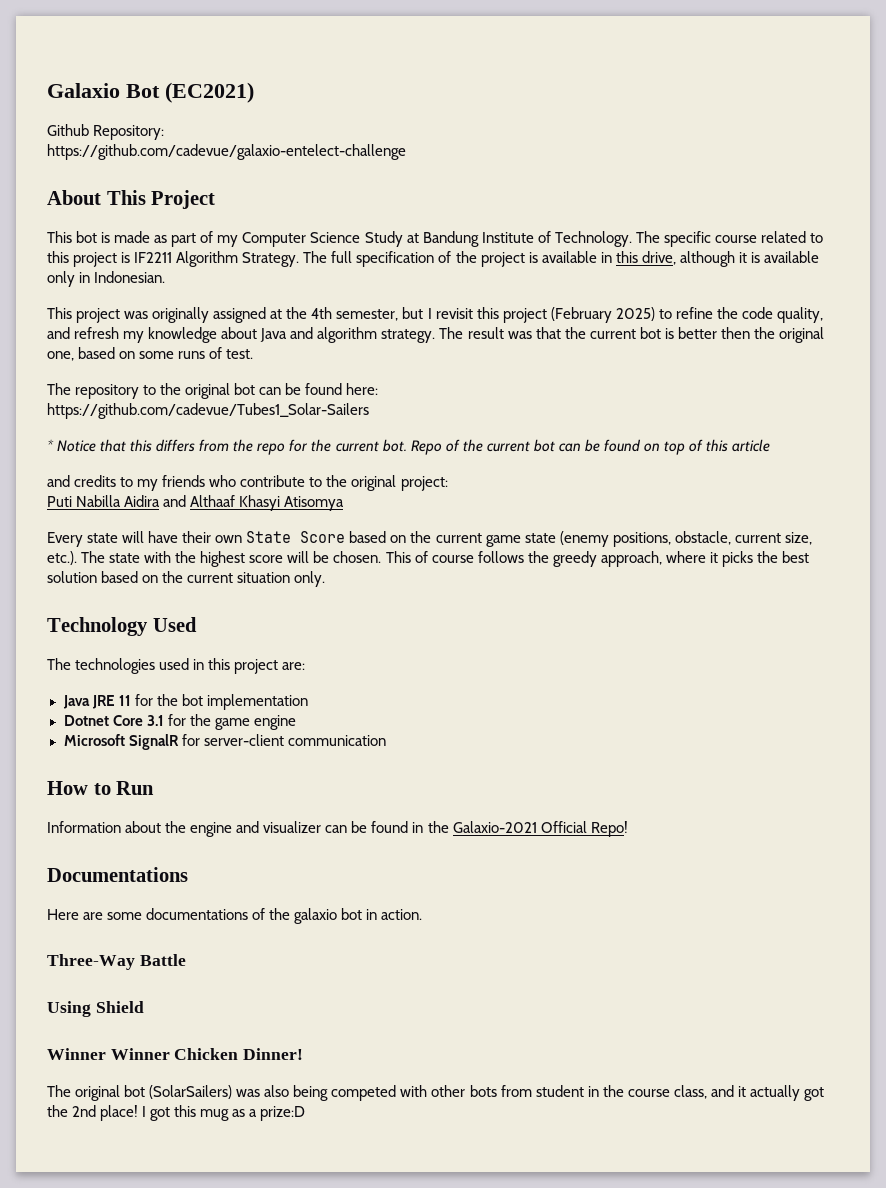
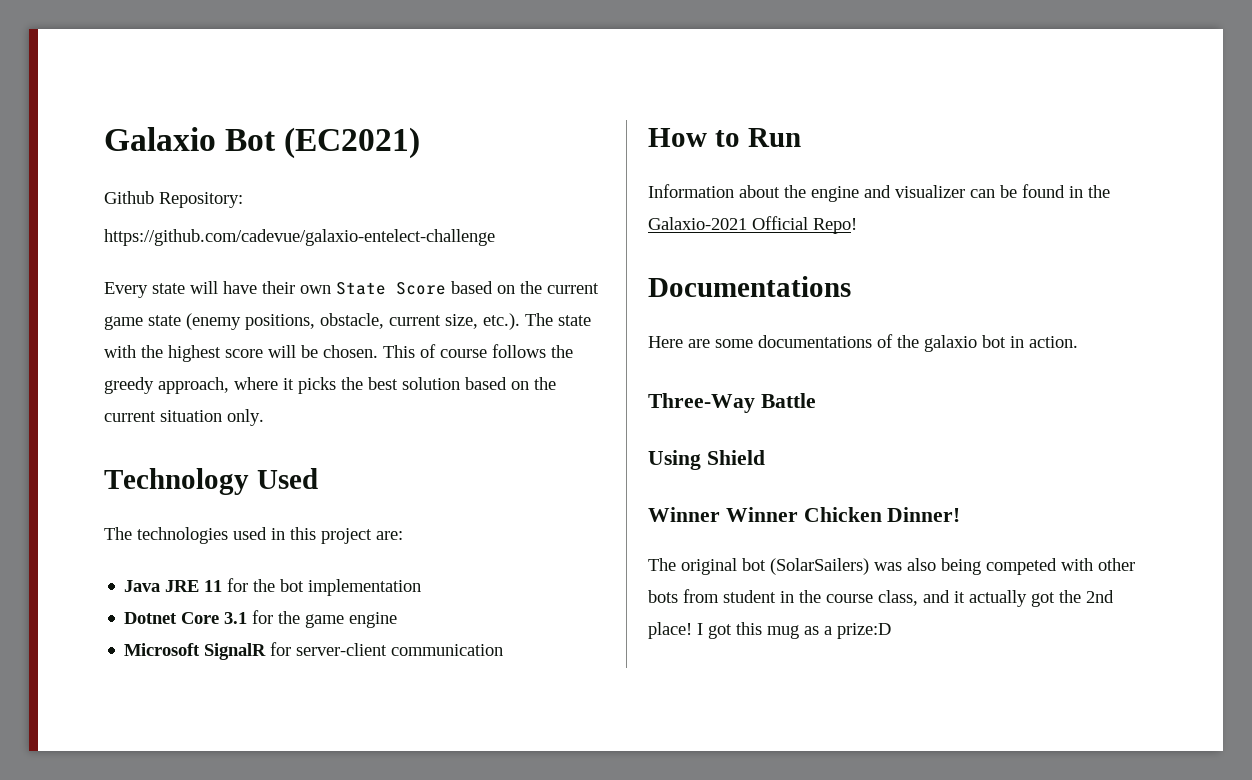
- About This Project
- This bot is made as part of my Computer Science Study at Bandung Institute of Technology. The specific course related to this project is IF2211 Algorithm Strategy. The full specification of the project is available in this drive, although it is available only in Indonesian.
- This project was originally assigned at the 4th semester, but I revisit this project (February 2025) to refine the code quality, and refresh my knowledge about Java and algorithm strategy. The result was that the current bot is better then the original one, based on some runs of test.
- The repository to the original bot can be found here:
- https://github.com/cadevue/Tubes1_Solar-Sailers
- * Notice that this differs from the repo for the current bot. Repo of the current bot can be found on top of this article
- and credits to my friends who contribute to the original project:
- Puti Nabilla Aidira and Althaaf Khasyi Atisomya

